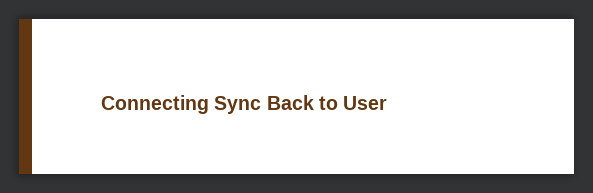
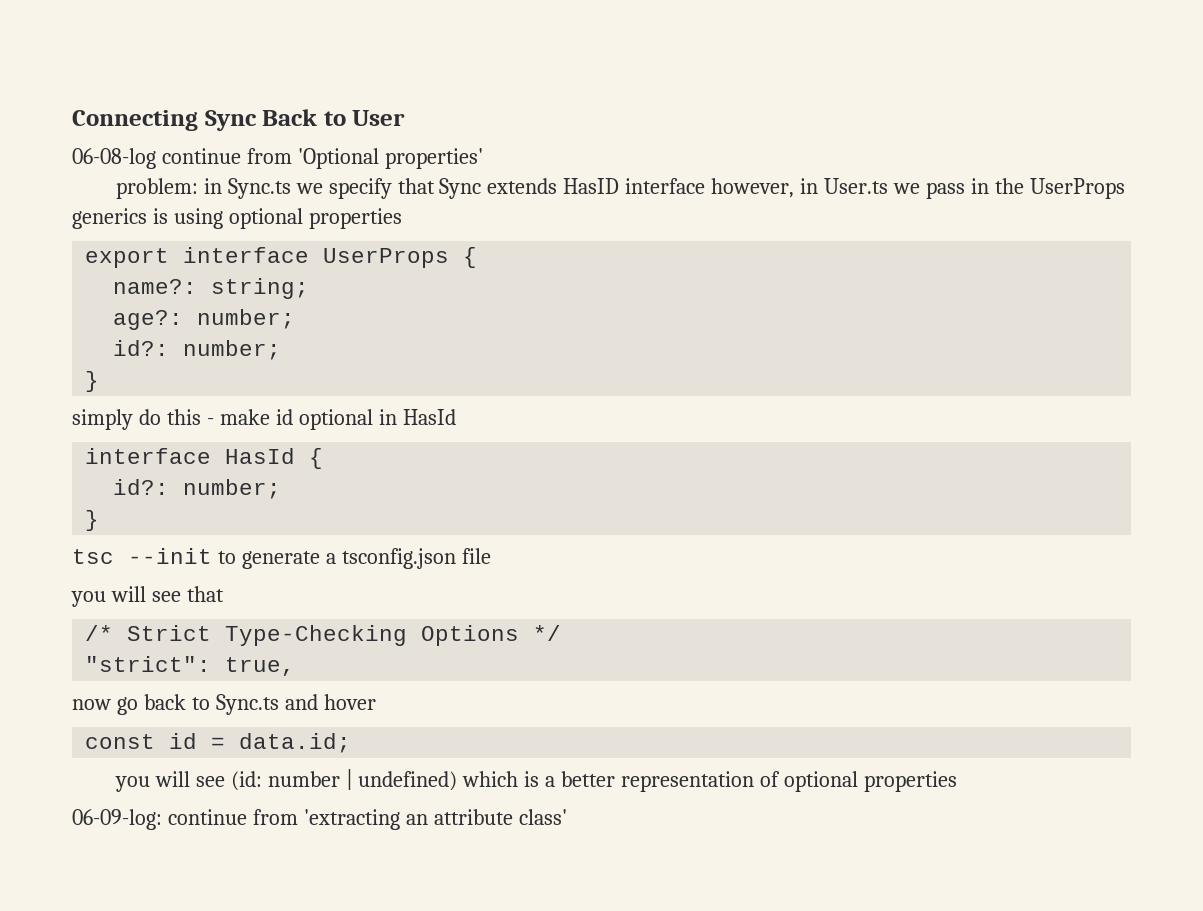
+ 06-08-log continue from 'Optional properties'
+ problem: in Sync.ts we specify that Sync extends HasID interface however, in User.ts we pass in the UserProps generics is using optional properties
+ export interface UserProps {
+ name?: string;
+ age?: number;
+ id?: number;
+ }
+ simply do this - make id optional in HasId
+ interface HasId {
+ id?: number;
+ }
+ tsc --init to generate a tsconfig.json file
+ you will see that
+ /* Strict Type-Checking Options */
+ "strict": true,
+ now go back to Sync.ts and hover
+ const id = data.id;
+ you will see (id: number | undefined) which is a better representation of optional properties
+ 06-09-log: continue from 'extracting an attribute class'

